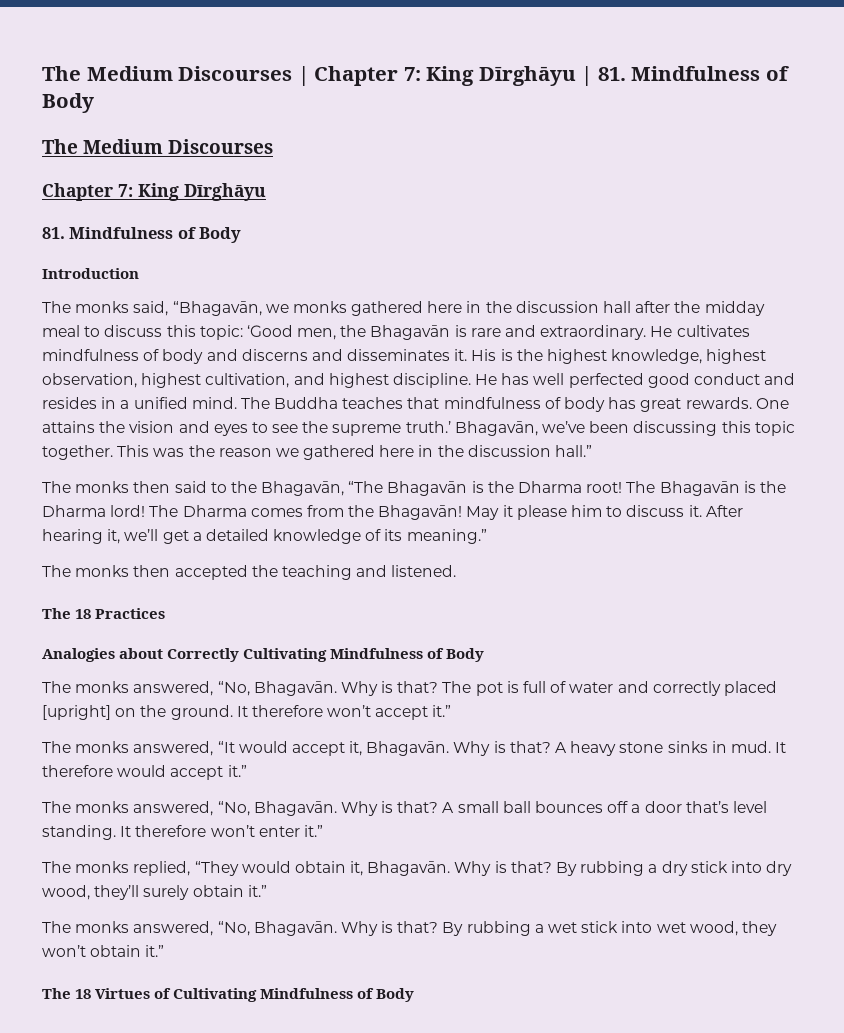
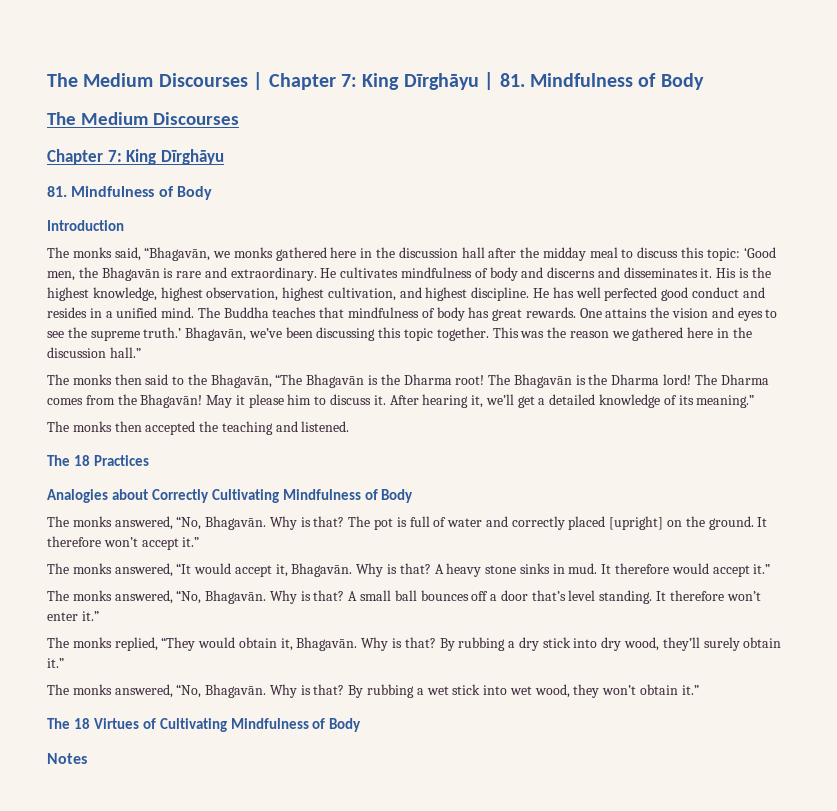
+ Notes

